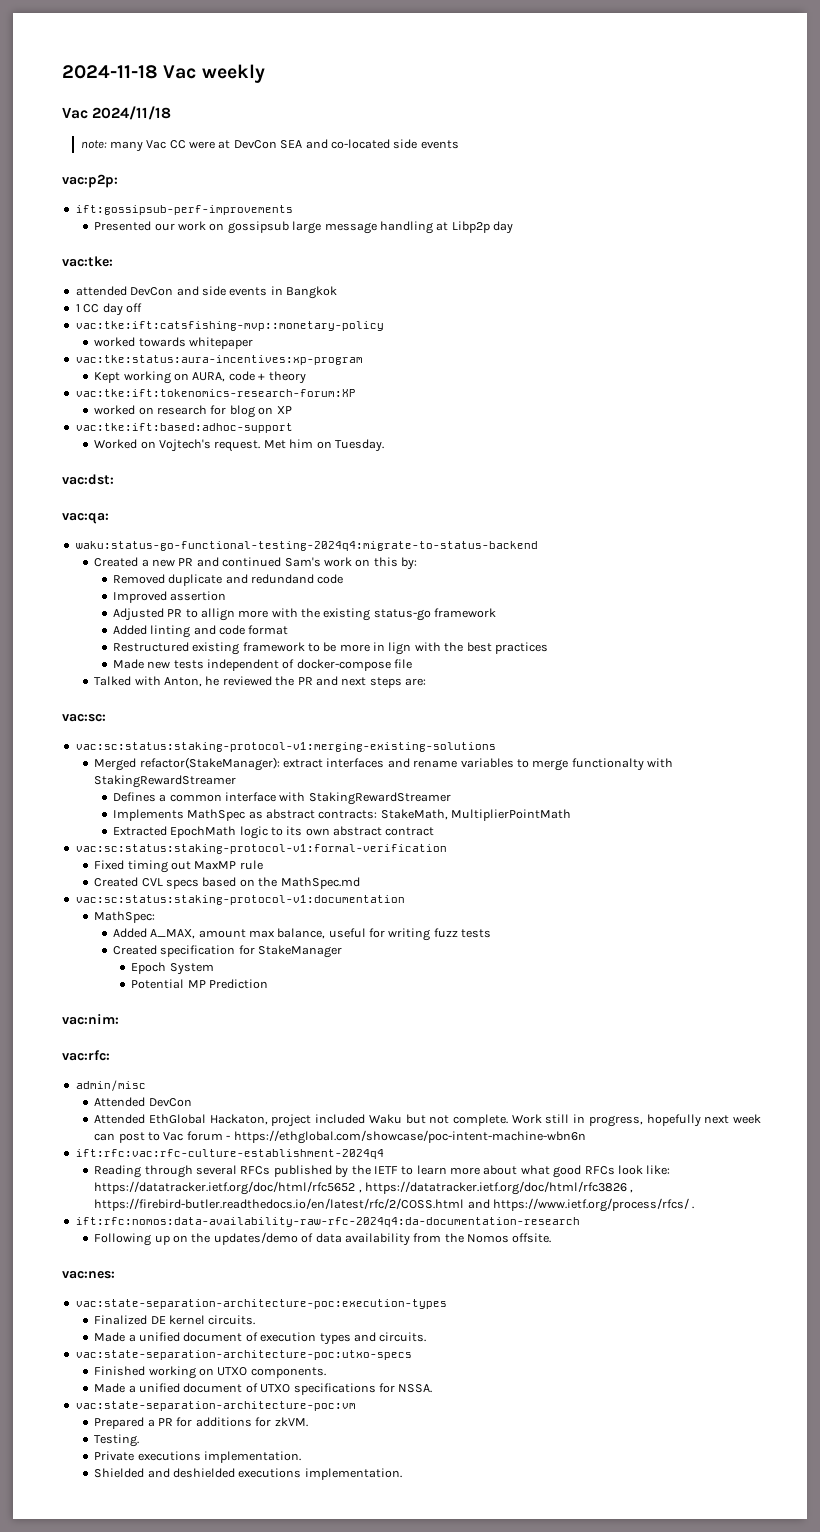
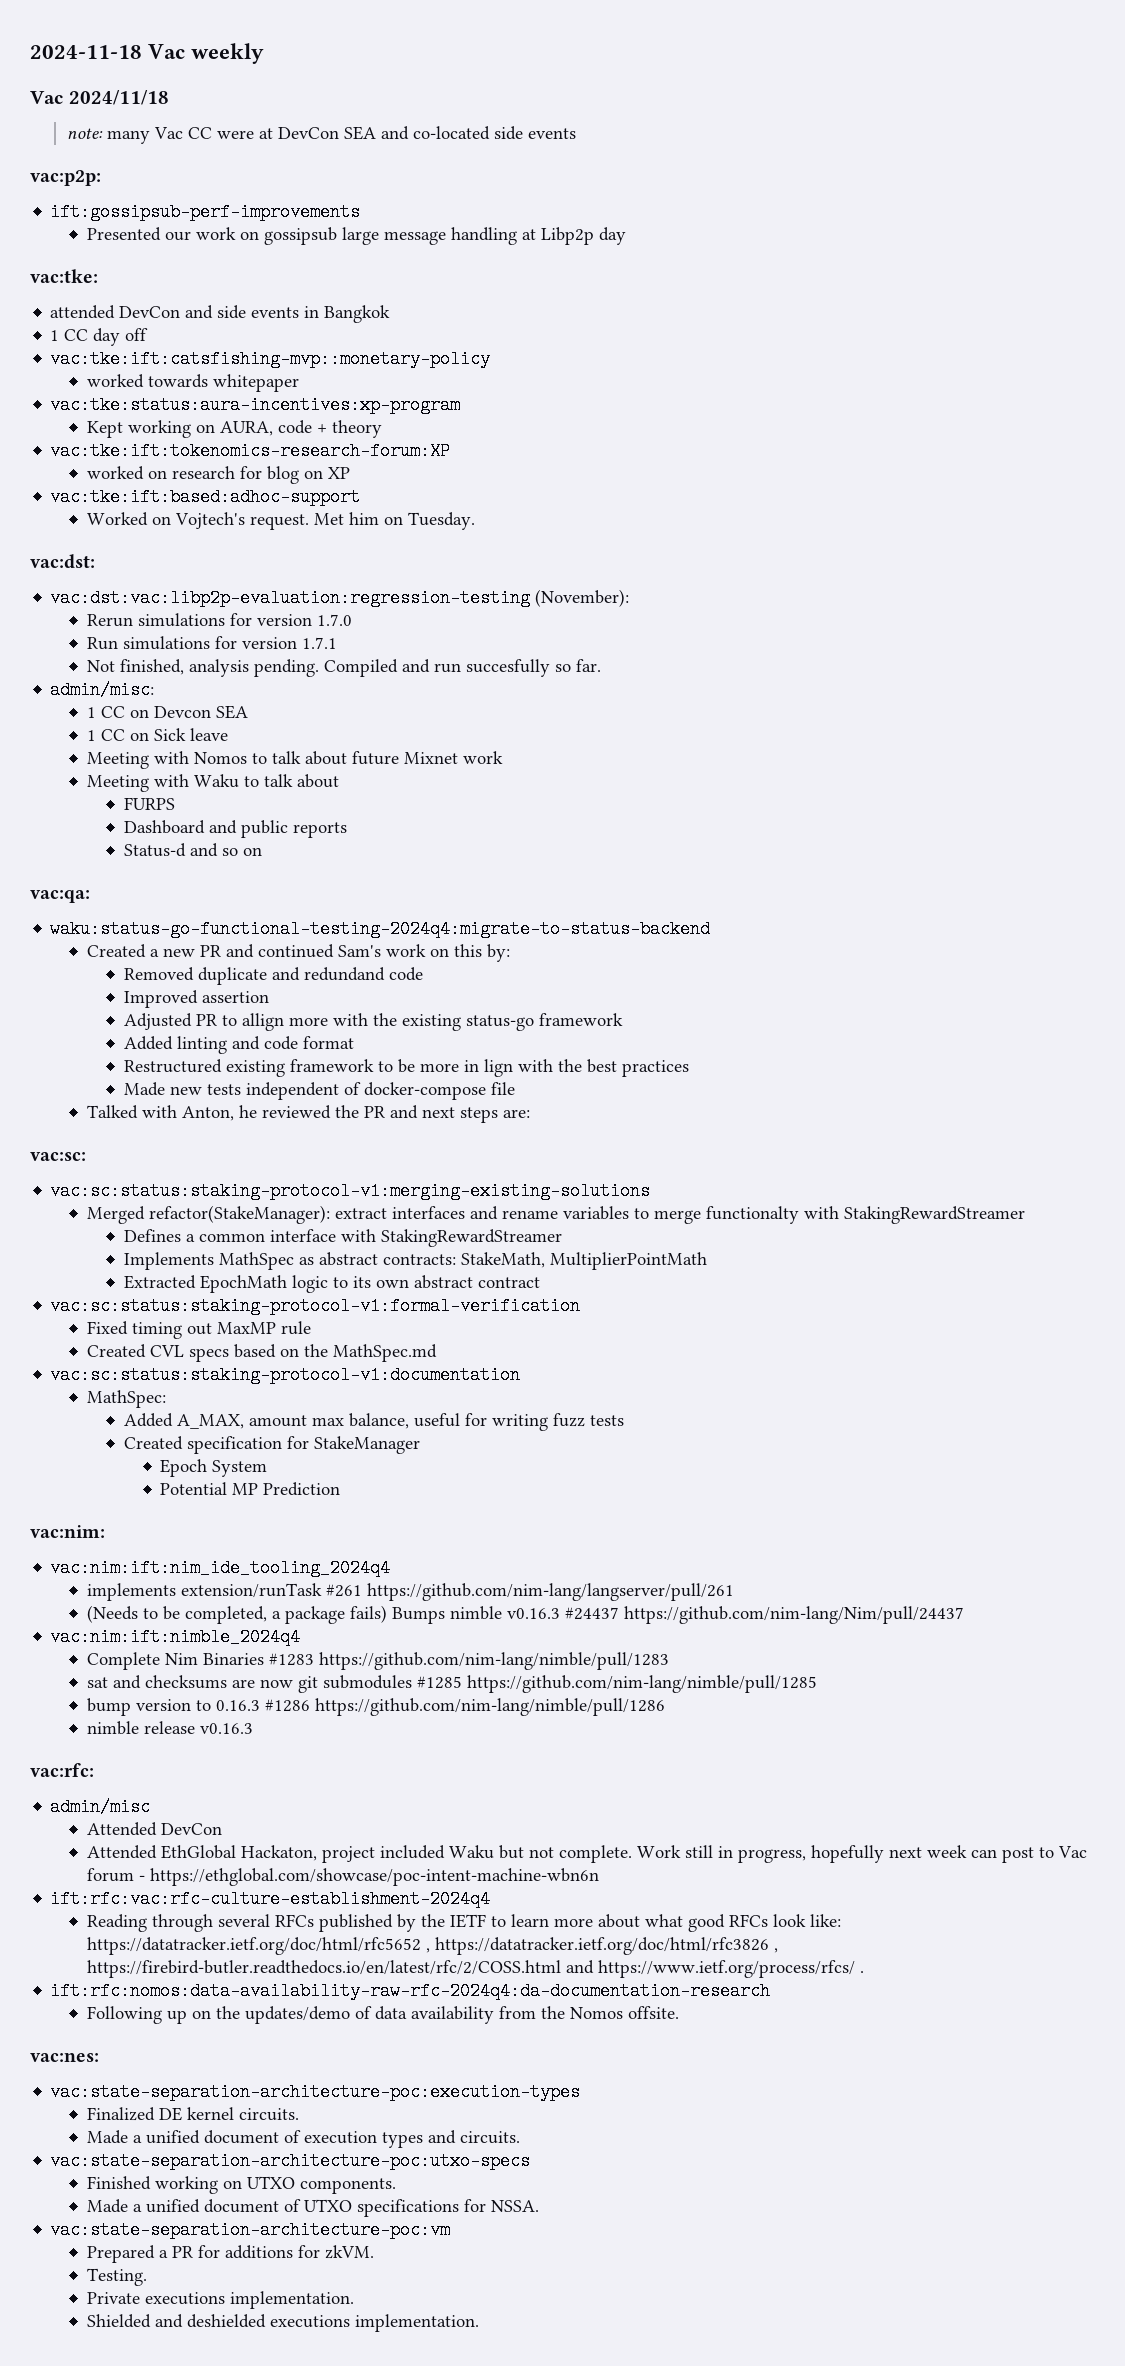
+ vac:dst:vac:libp2p-evaluation:regression-testing (November):
+ Rerun simulations for version 1.7.0
+ Run simulations for version 1.7.1
+ Not finished, analysis pending. Compiled and run succesfully so far.
+ admin/misc:
+ 1 CC on Devcon SEA
+ 1 CC on Sick leave
+ Meeting with Nomos to talk about future Mixnet work
+ Meeting with Waku to talk about
+ FURPS
+ Dashboard and public reports
+ Status-d and so on
+ vac:nim:ift:nim_ide_tooling_2024q4
+ implements extension/runTask #261 https://github.com/nim-lang/langserver/pull/261
+ (Needs to be completed, a package fails) Bumps nimble v0.16.3 #24437 https://github.com/nim-lang/Nim/pull/24437
+ vac:nim:ift:nimble_2024q4
+ Complete Nim Binaries #1283 https://github.com/nim-lang/nimble/pull/1283
+ sat and checksums are now git submodules #1285 https://github.com/nim-lang/nimble/pull/1285
+ bump version to 0.16.3 #1286 https://github.com/nim-lang/nimble/pull/1286
+ nimble release v0.16.3

